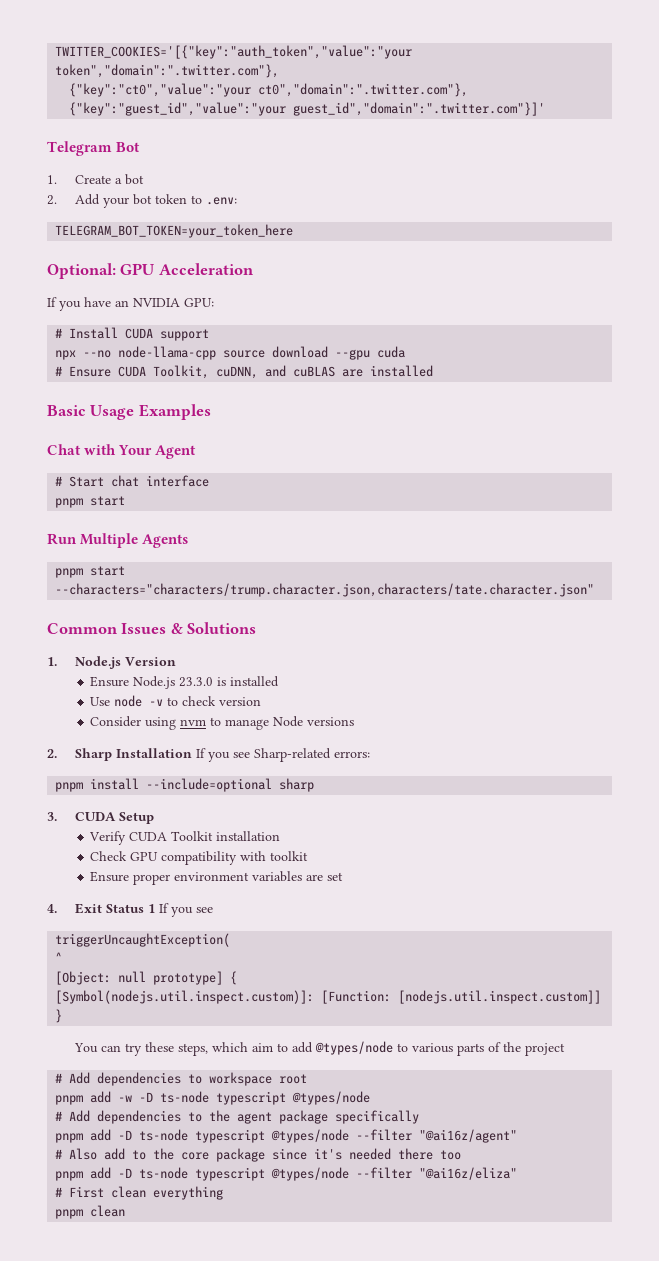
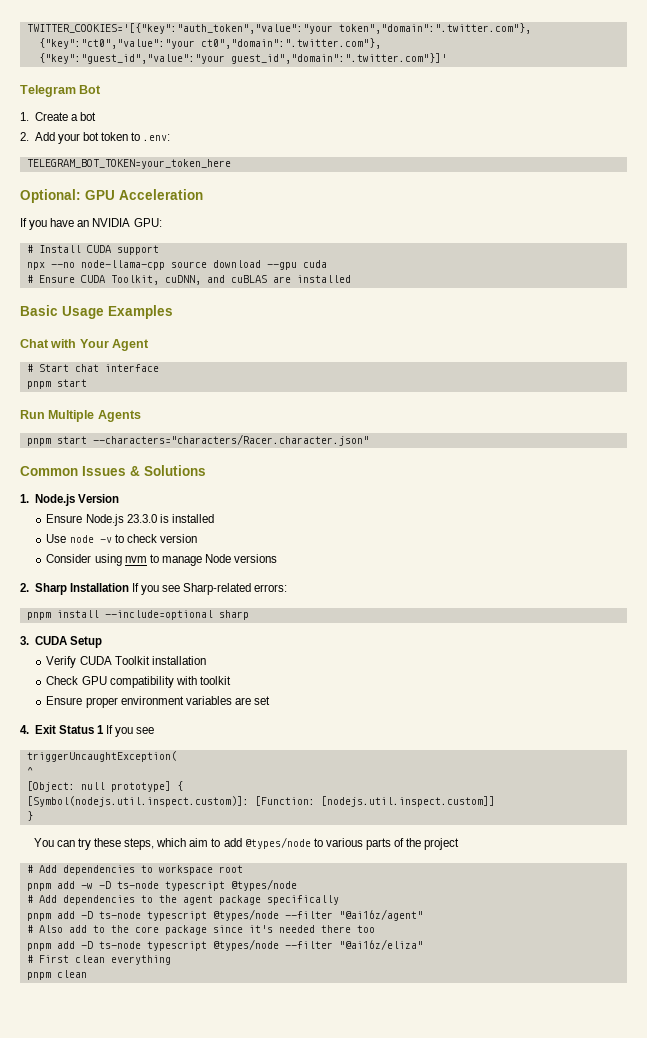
- pnpm start --characters="characters/trump.character.json,characters/tate.character.json"
+ pnpm start --characters="characters/Racer.character.json"

